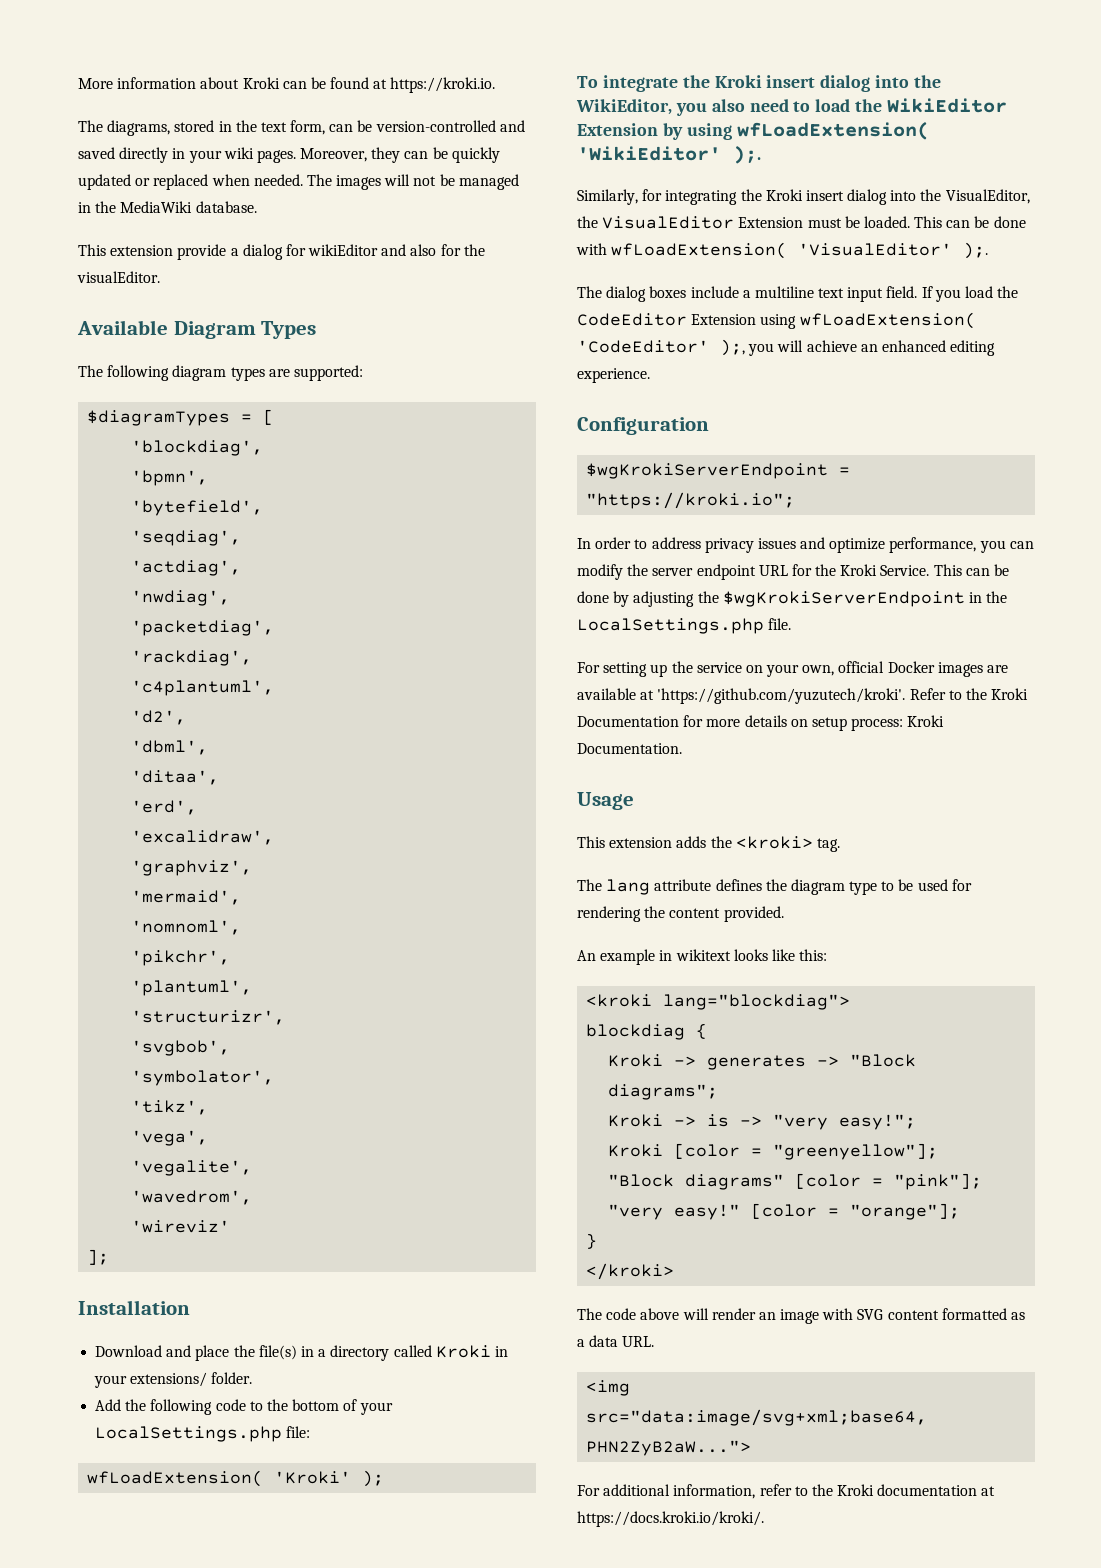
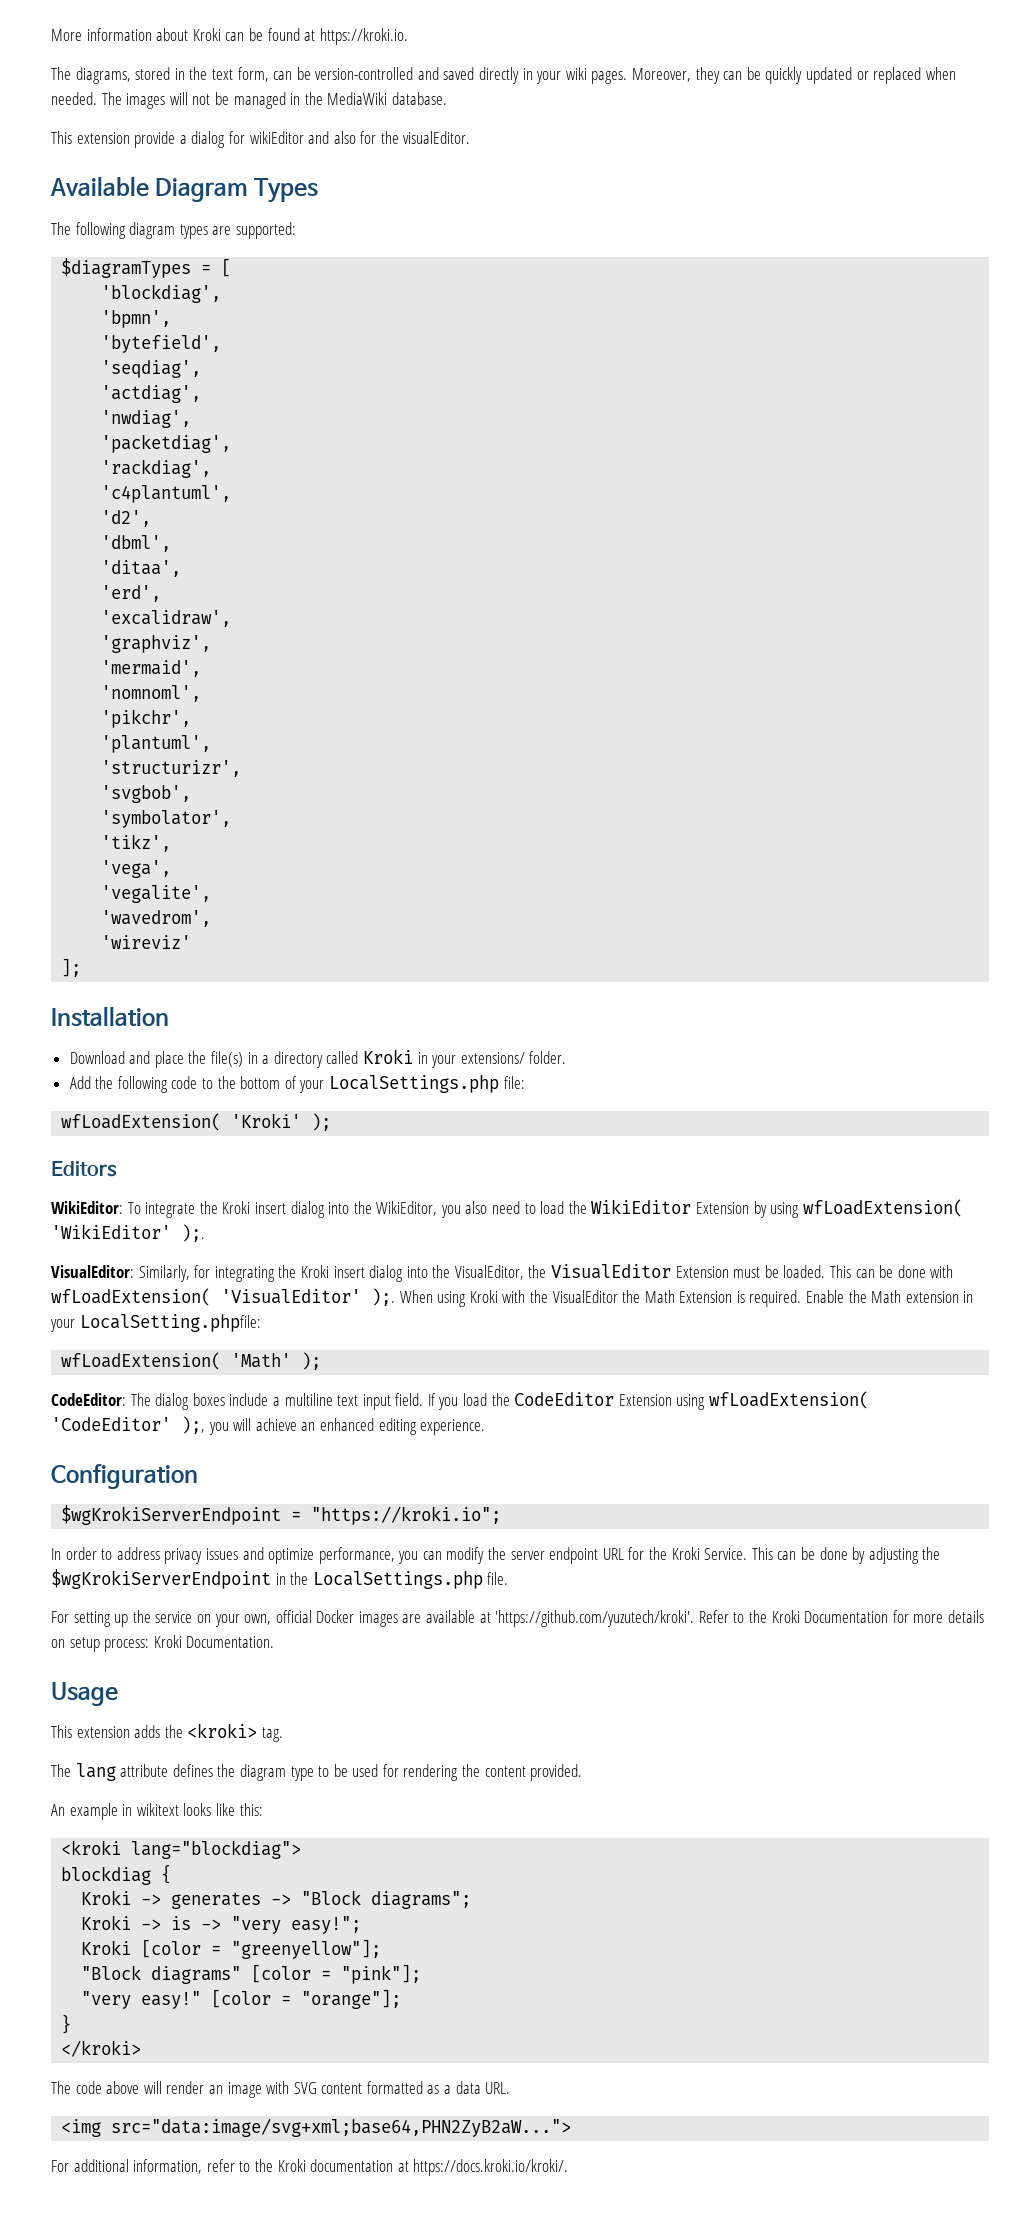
- To integrate the Kroki insert dialog into the WikiEditor, you also need to load the WikiEditor Extension by using wfLoadExtension( 'WikiEditor' );.
+ Editors
+ WikiEditor: To integrate the Kroki insert dialog into the WikiEditor, you also need to load the WikiEditor Extension by using wfLoadExtension( 'WikiEditor' );.
- Similarly, for integrating the Kroki insert dialog into the VisualEditor, the VisualEditor Extension must be loaded.
+ VisualEditor: Similarly, for integrating the Kroki insert dialog into the VisualEditor, the VisualEditor Extension must be loaded.
- This can be done with wfLoadExtension( 'VisualEditor' );.
- The dialog boxes include a multiline text input field.
+ This can be done with wfLoadExtension( 'VisualEditor' );. When using Kroki with the VisualEditor the Math Extension is required. Enable the Math extension in your LocalSetting.phpfile:
+ wfLoadExtension( 'Math' );
+ CodeEditor: The dialog boxes include a multiline text input field.

